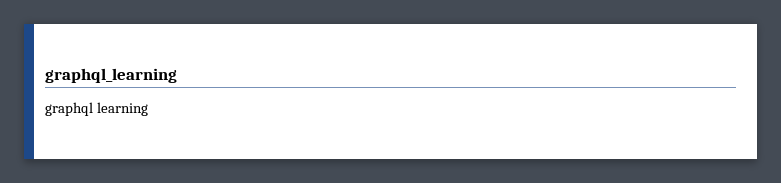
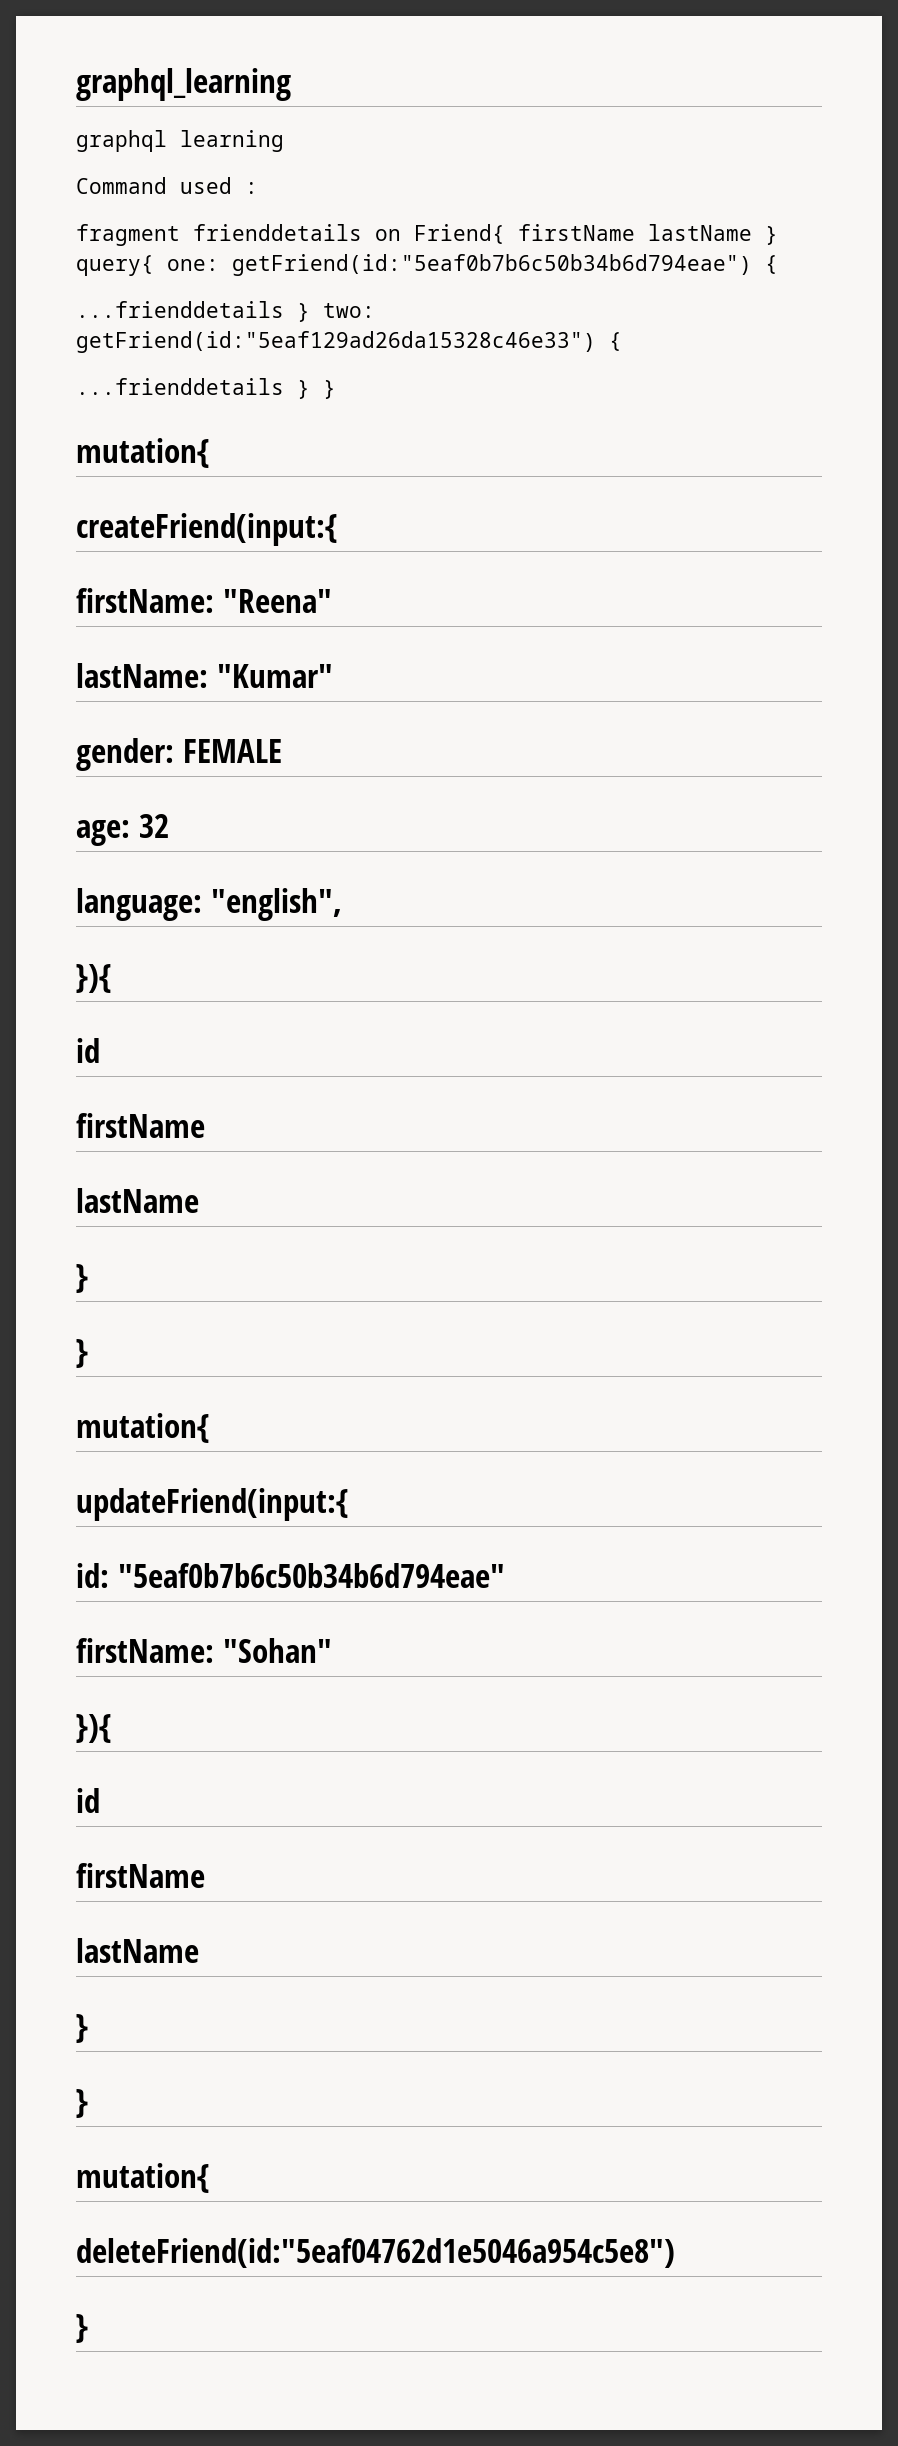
+ Command used :
+ fragment frienddetails on Friend{ firstName lastName } query{ one: getFriend(id:"5eaf0b7b6c50b34b6d794eae") {
+ ...frienddetails } two: getFriend(id:"5eaf129ad26da15328c46e33") {
+ ...frienddetails } }
+ mutation{
+ createFriend(input:{
+ firstName: "Reena"
+ lastName: "Kumar"
+ gender: FEMALE
+ age: 32
+ language: "english",
+ }){
+ id
+ firstName
+ lastName
+ }
+ }
+ mutation{
+ updateFriend(input:{
+ id: "5eaf0b7b6c50b34b6d794eae"
+ firstName: "Sohan"
+ }){
+ id
+ firstName
+ lastName
+ }
+ }
+ mutation{
+ deleteFriend(id:"5eaf04762d1e5046a954c5e8")
+ }

